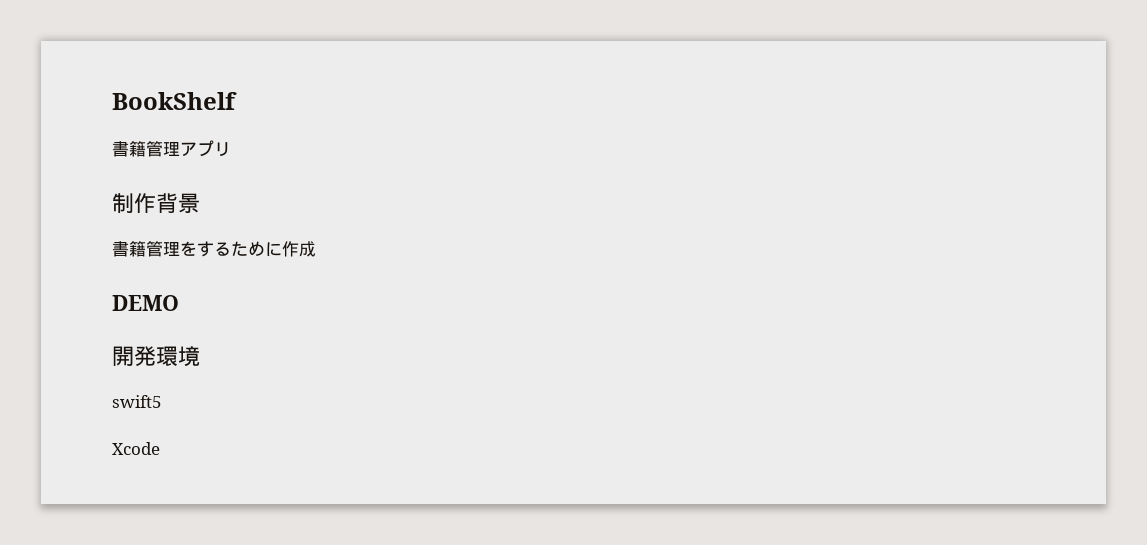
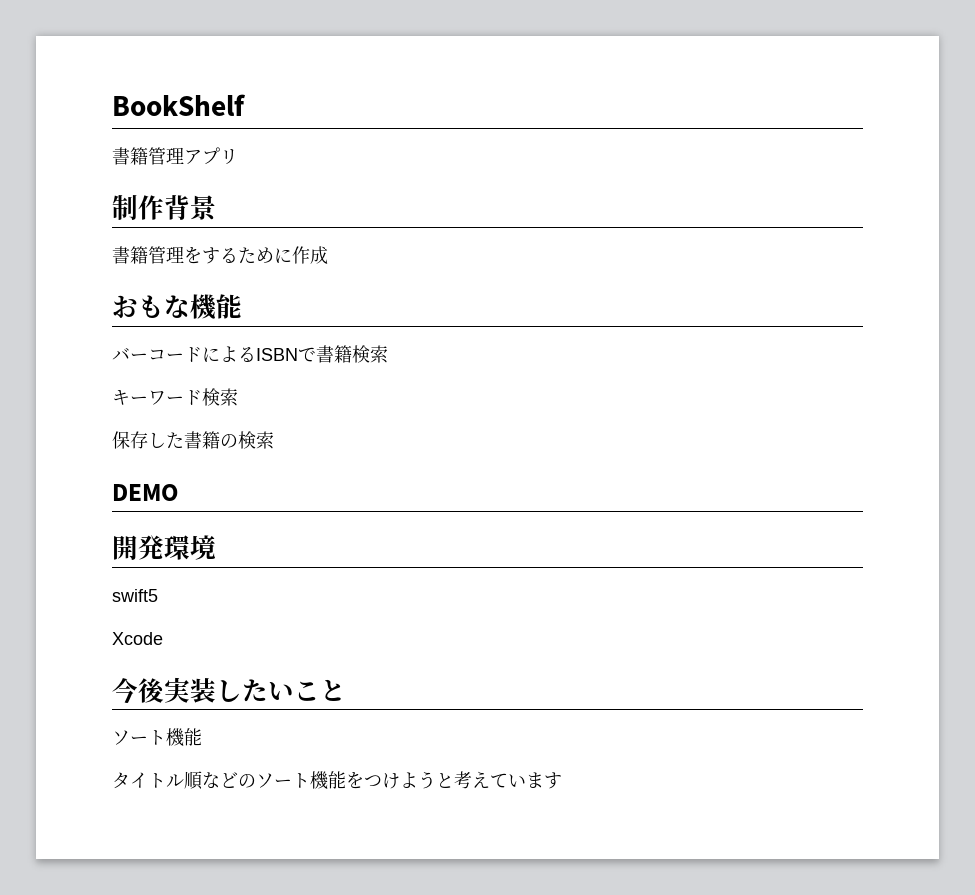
+ おもな機能
+ バーコードによるISBNで書籍検索
+ キーワード検索
+ 保存した書籍の検索
+ 今後実装したいこと
+ ソート機能
+ タイトル順などのソート機能をつけようと考えています

